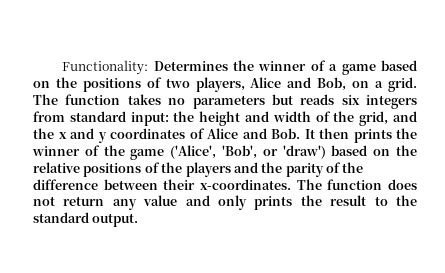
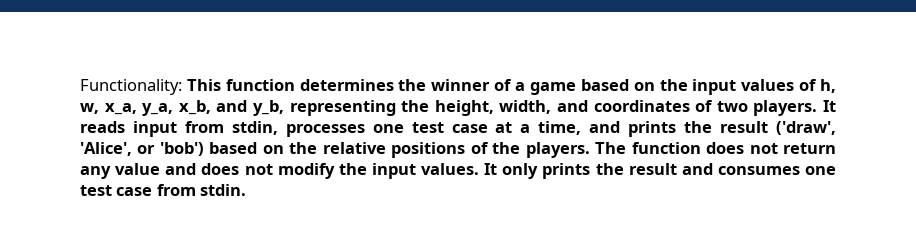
- Functionality: Determines the winner of a game based on the positions of two players, Alice and Bob, on a grid. The function takes no parameters but reads six integers from standard input: the height and width of the grid, and the x and y coordinates of Alice and Bob. It then prints the winner of the game ('Alice', 'Bob', or 'draw') based on the relative positions of the players and the parity of the difference between their x-coordinates.
+ Functionality: This function determines the winner of a game based on the input values of h, w, x_a, y_a, x_b, and y_b, representing the height, width, and coordinates of two players. It reads input from stdin, processes one test case at a time, and prints the result ('draw', 'Alice', or 'bob') based on the relative positions of the players.
- The function does not return any value and only prints the result to the standard output.
+ The function does not return any value and does not modify the input values. It only prints the result and consumes one test case from stdin.

